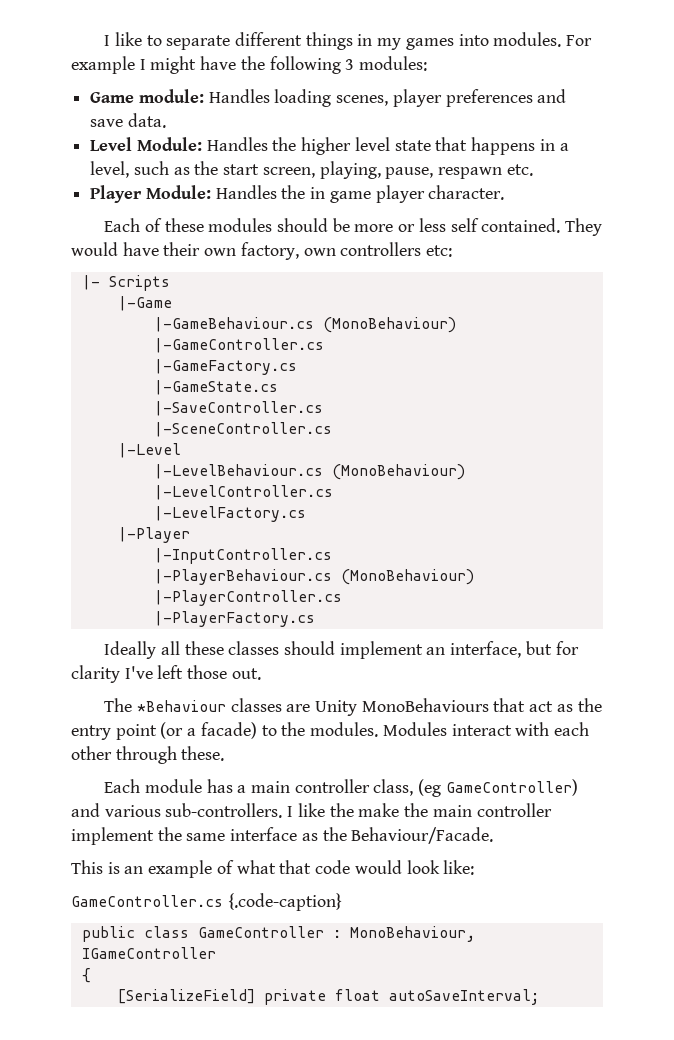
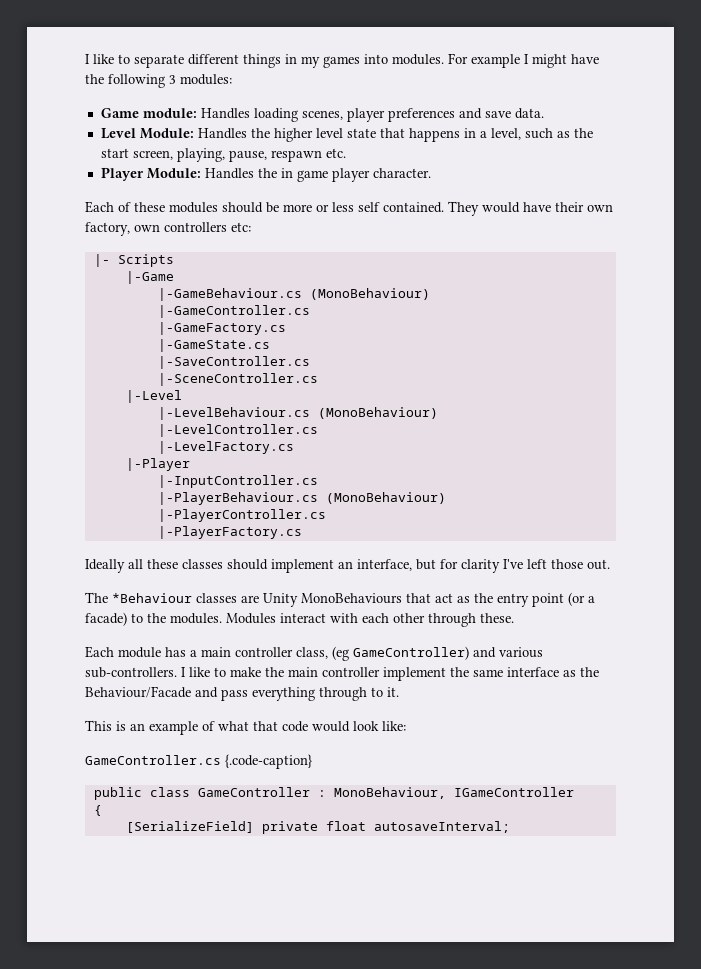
- I like the make the main controller implement the same interface as the Behaviour/Facade.
+ I like to make the main controller implement the same interface as the Behaviour/Facade and pass everything through to it.
- [SerializeField] private float autoSaveInterval;
+ [SerializeField] private float autosaveInterval;

